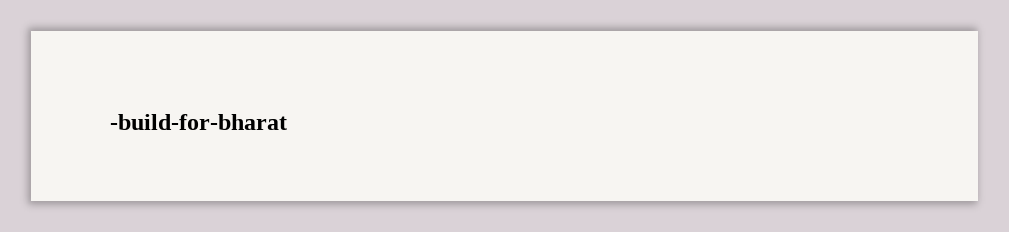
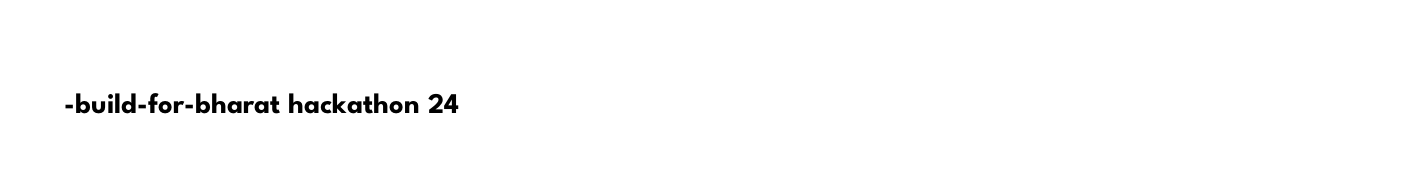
- -build-for-bharat
+ -build-for-bharat hackathon 24

